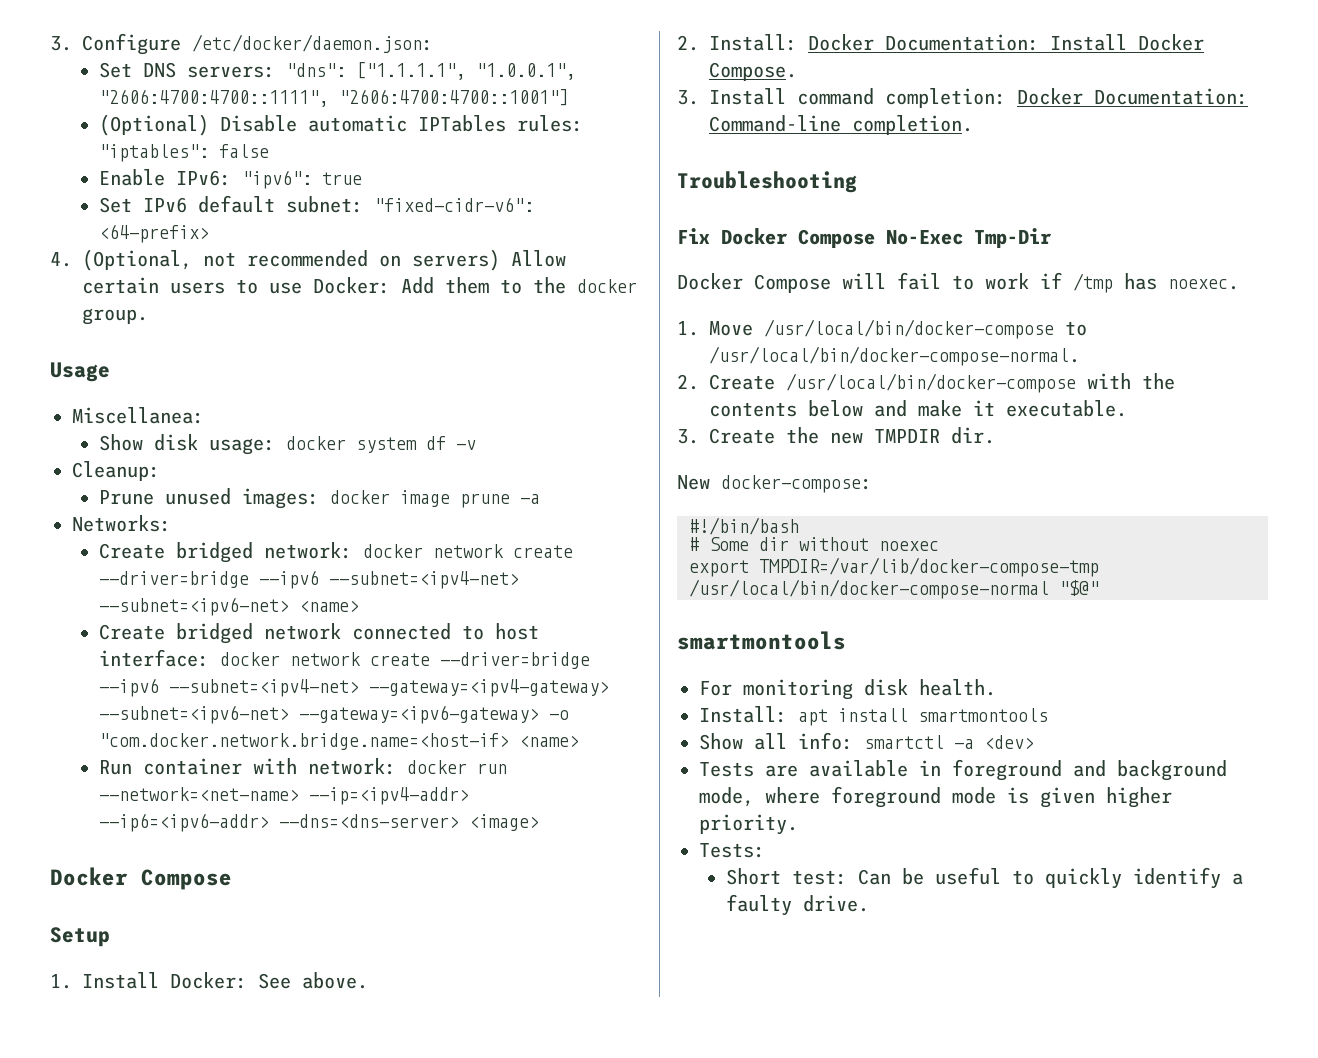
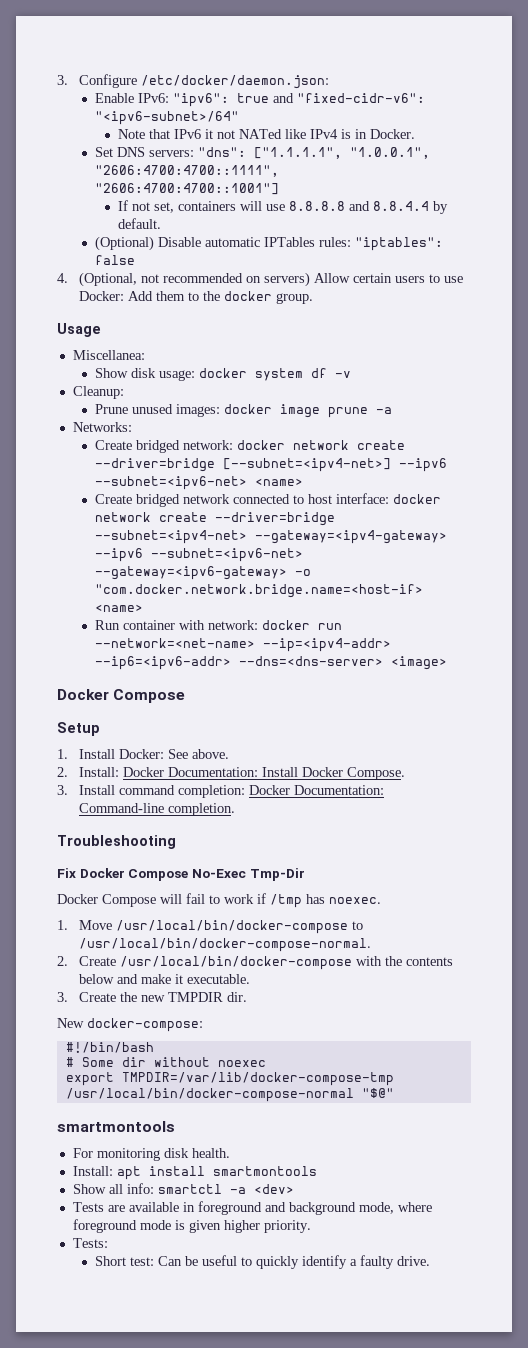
+ Enable IPv6: "ipv6": true and "fixed-cidr-v6": "<ipv6-subnet>/64"
+ Note that IPv6 it not NATed like IPv4 is in Docker.
+ If not set, containers will use 8.8.8.8 and 8.8.4.4 by default.
- Enable IPv6: "ipv6": true
- Set IPv6 default subnet: "fixed-cidr-v6": <64-prefix>
- Create bridged network: docker network create --driver=bridge --ipv6 --subnet=<ipv4-net> --subnet=<ipv6-net> <name>
+ Create bridged network: docker network create --driver=bridge [--subnet=<ipv4-net>] --ipv6 --subnet=<ipv6-net> <name>
- Create bridged network connected to host interface: docker network create --driver=bridge --ipv6 --subnet=<ipv4-net> --gateway=<ipv4-gateway> --subnet=<ipv6-net> --gateway=<ipv6-gateway> -o "com.docker.network.bridge.name=<host-if> <name>
+ Create bridged network connected to host interface: docker network create --driver=bridge --subnet=<ipv4-net> --gateway=<ipv4-gateway> --ipv6 --subnet=<ipv6-net> --gateway=<ipv6-gateway> -o "com.docker.network.bridge.name=<host-if> <name>

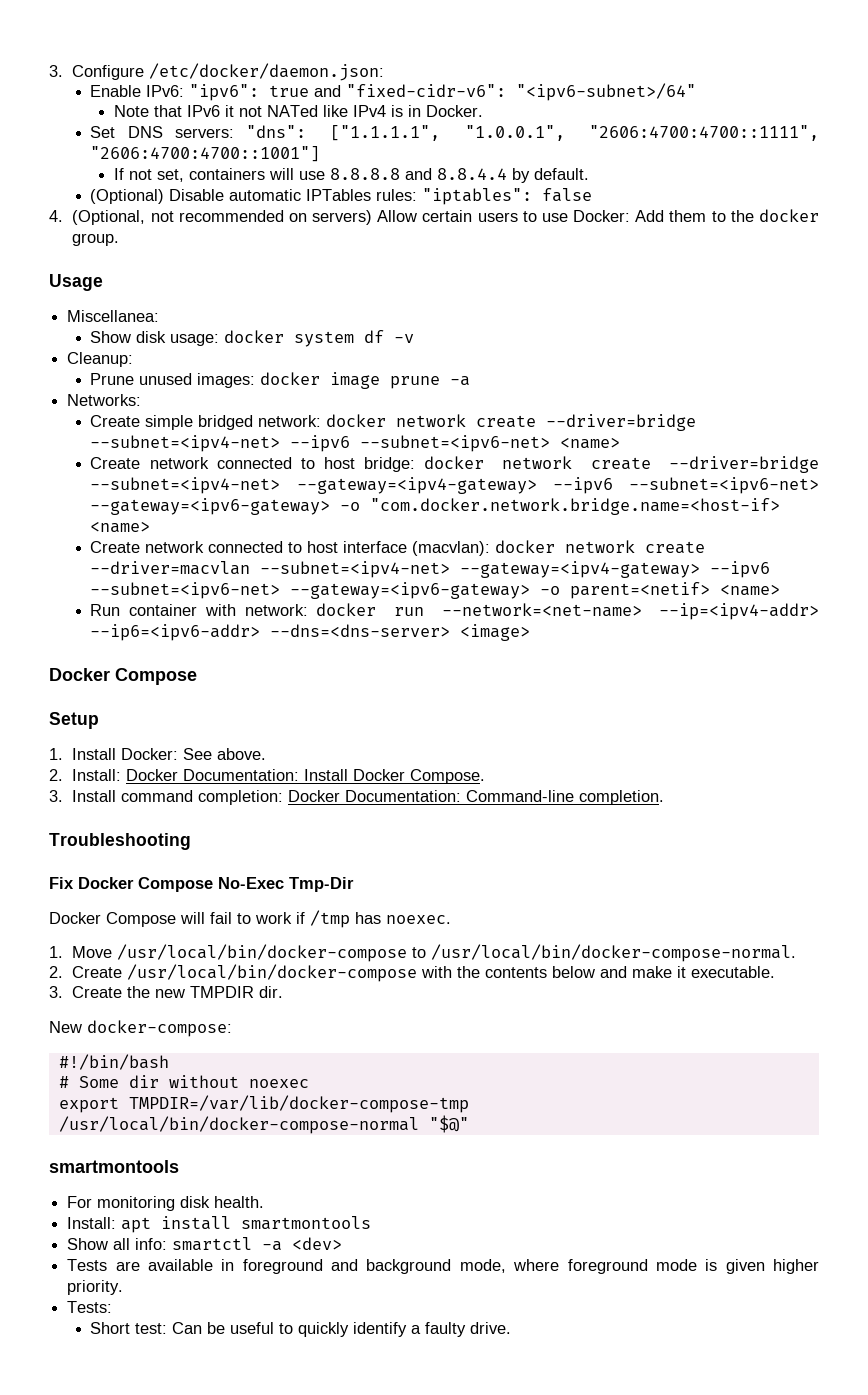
- Create bridged network: docker network create --driver=bridge [--subnet=<ipv4-net>] --ipv6 --subnet=<ipv6-net> <name>
+ Create simple bridged network: docker network create --driver=bridge --subnet=<ipv4-net> --ipv6 --subnet=<ipv6-net> <name>
- Create bridged network connected to host interface: docker network create --driver=bridge --subnet=<ipv4-net> --gateway=<ipv4-gateway> --ipv6 --subnet=<ipv6-net> --gateway=<ipv6-gateway> -o "com.docker.network.bridge.name=<host-if> <name>
+ Create network connected to host bridge: docker network create --driver=bridge --subnet=<ipv4-net> --gateway=<ipv4-gateway> --ipv6 --subnet=<ipv6-net> --gateway=<ipv6-gateway> -o "com.docker.network.bridge.name=<host-if> <name>
+ Create network connected to host interface (macvlan): docker network create --driver=macvlan --subnet=<ipv4-net> --gateway=<ipv4-gateway> --ipv6 --subnet=<ipv6-net> --gateway=<ipv6-gateway> -o parent=<netif> <name>

